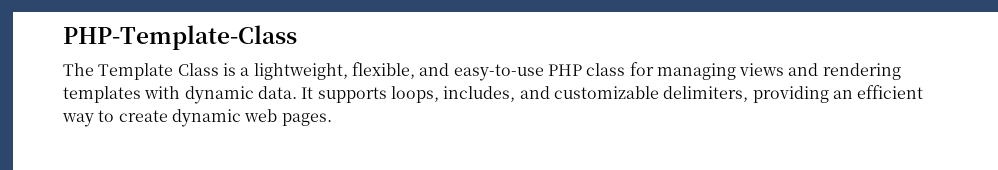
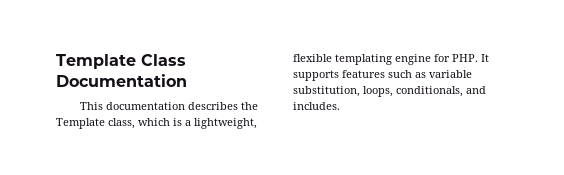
- PHP-Template-Class
- The Template Class is a lightweight, flexible, and easy-to-use PHP class for managing views and rendering templates with dynamic data. It supports loops, includes, and customizable delimiters, providing an efficient way to create dynamic web pages.
+ Template Class Documentation
+ This documentation describes the Template class, which is a lightweight, flexible templating engine for PHP. It supports features such as variable substitution, loops, conditionals, and includes.

